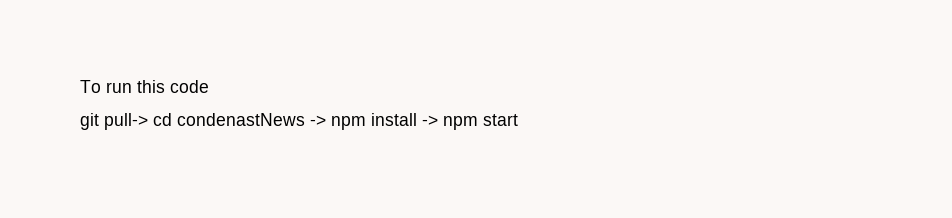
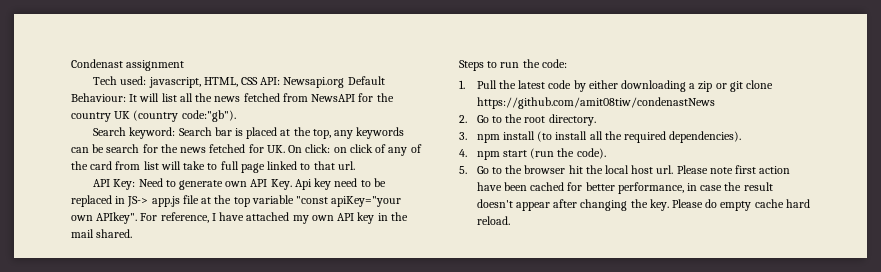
- To run this code
- git pull-> cd condenastNews -> npm install -> npm start
+ Condenast assignment
+ Tech used: javascript, HTML, CSS API: Newsapi.org Default Behaviour: It will list all the news fetched from NewsAPI for the country UK (country code:"gb").
+ Search keyword: Search bar is placed at the top, any keywords can be search for the news fetched for UK. On click: on click of any of the card from list will take to full page linked to that url.
+ API Key: Need to generate own API Key. Api key need to be replaced in JS-> app.js file at the top variable "const apiKey="your own APIkey". For reference, I have attached my own API key in the mail shared.
+ Steps to run the code:
+ 1. Pull the latest code by either downloading a zip or git clone https://github.com/amit08tiw/condenastNews
+ 2. Go to the root directory.
+ 3. npm install (to install all the required dependencies).
+ 4. npm start (run the code).
+ 5. Go to the browser hit the local host url. Please note first action have been cached for better performance, in case the result doesn't appear after changing the key. Please do empty cache hard reload.

